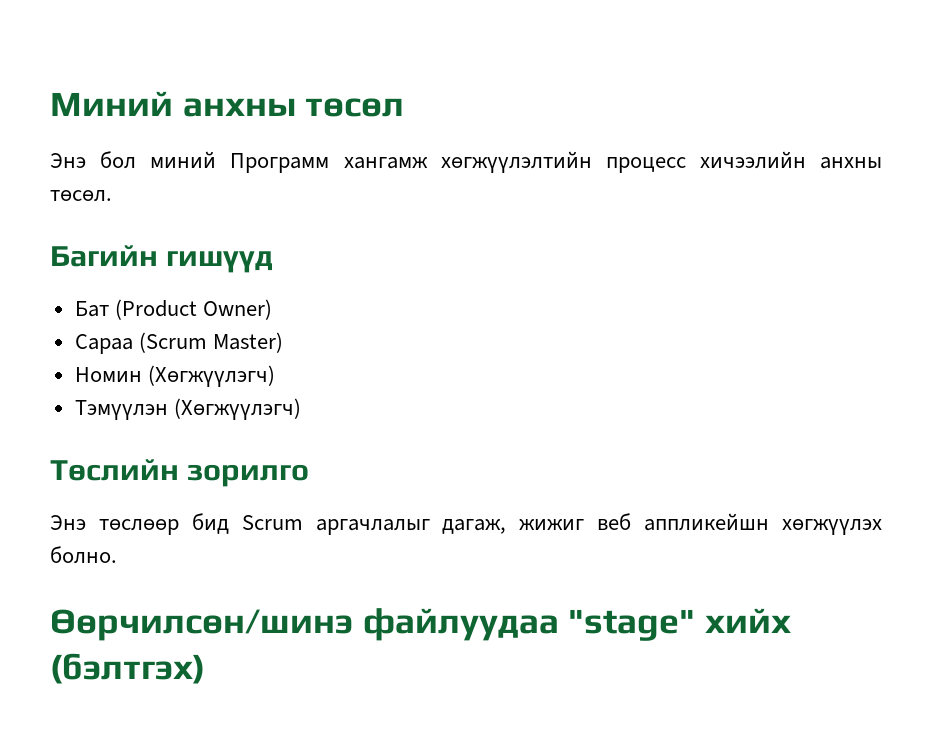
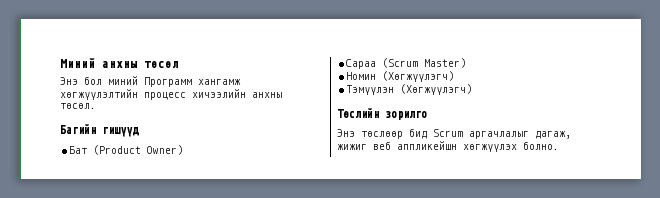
- Өөрчилсөн/шинэ файлуудаа "stage" хийх (бэлтгэх)

